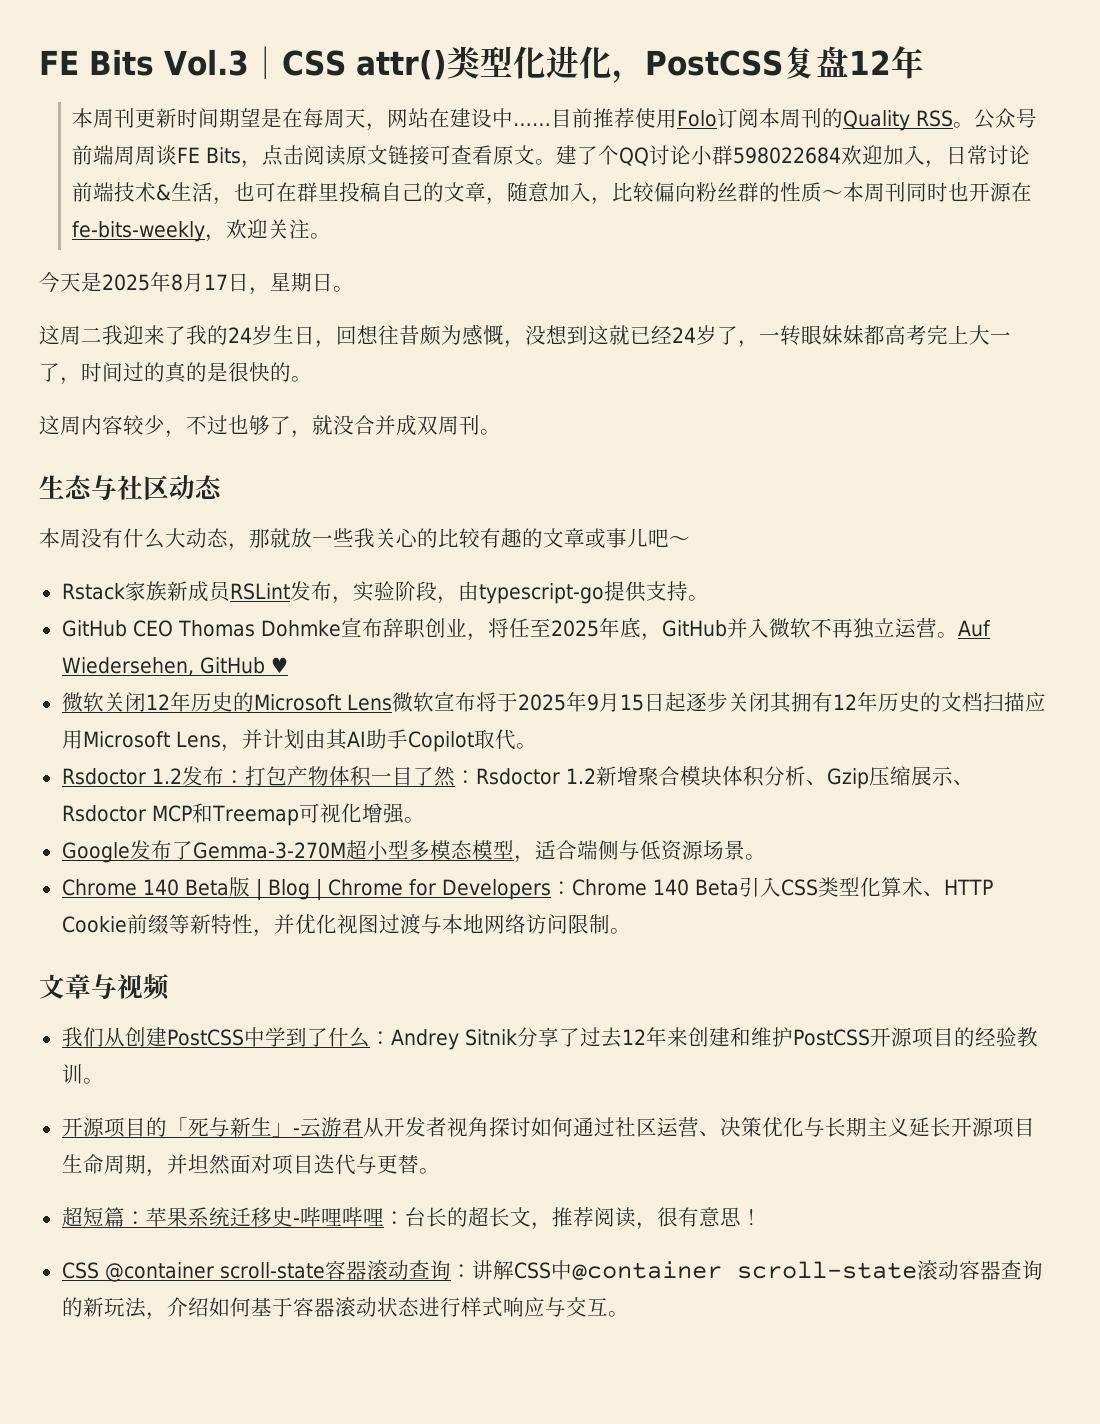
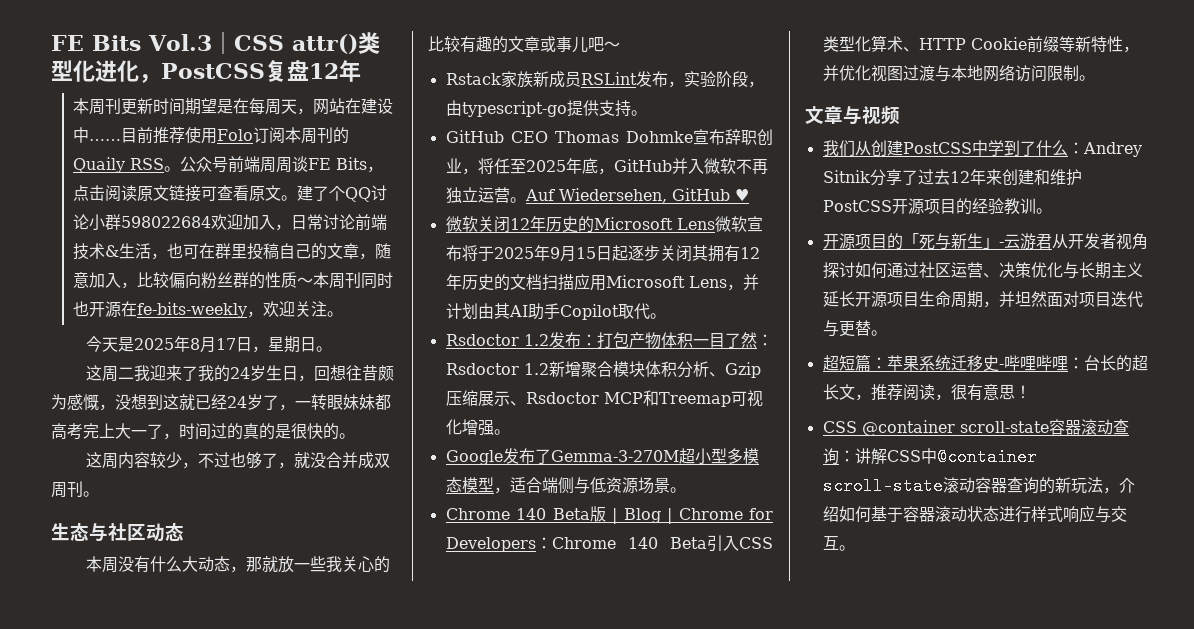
- 目前推荐使用Folo订阅本周刊的Quality RSS。
+ 目前推荐使用Folo订阅本周刊的Quaily RSS。

